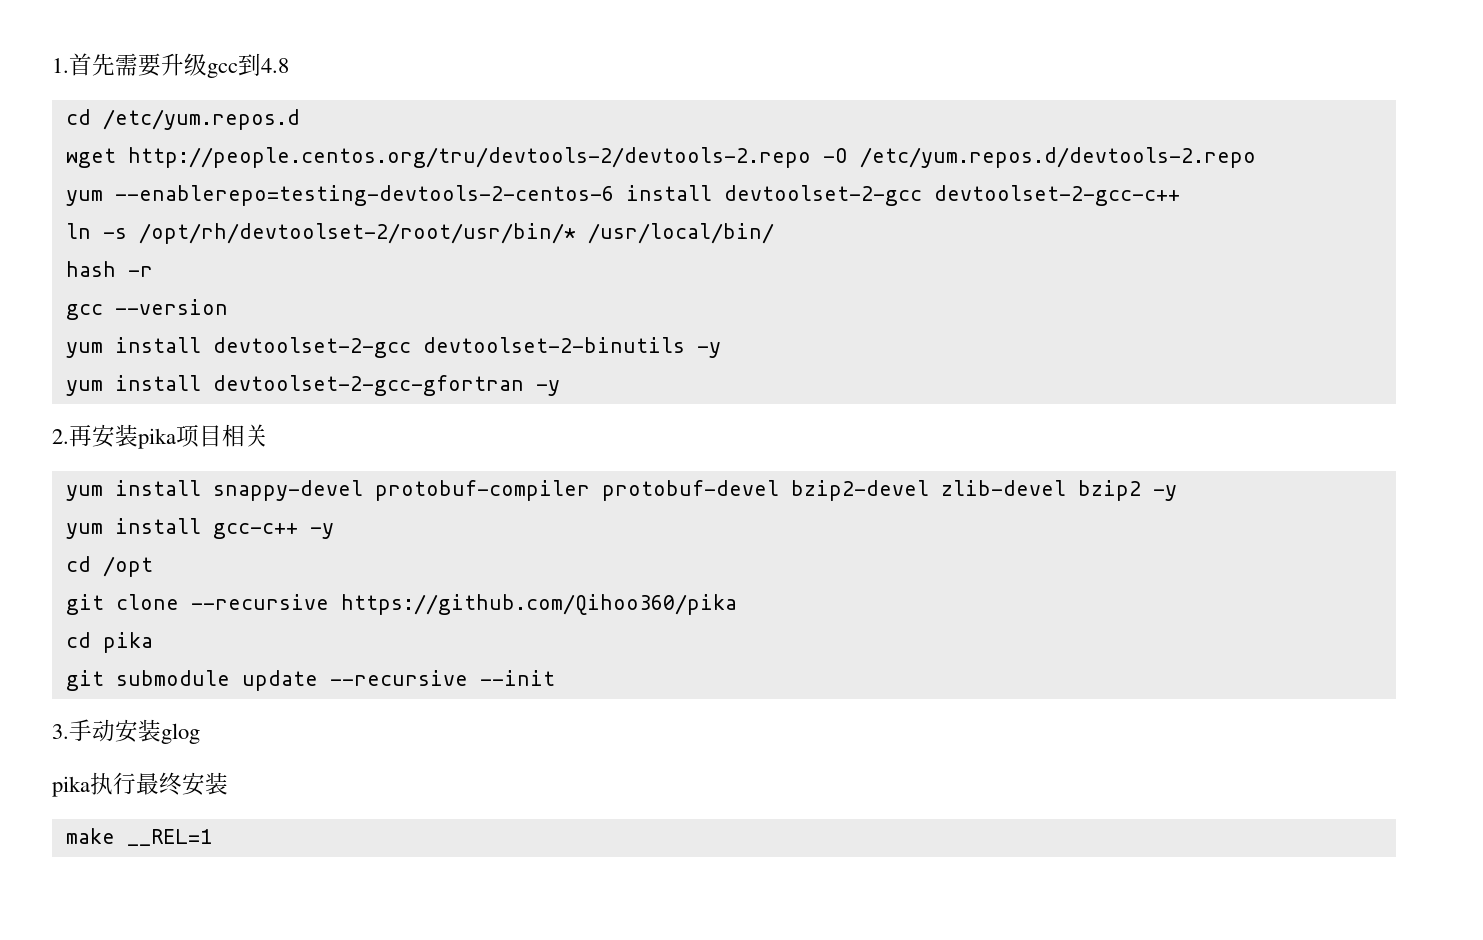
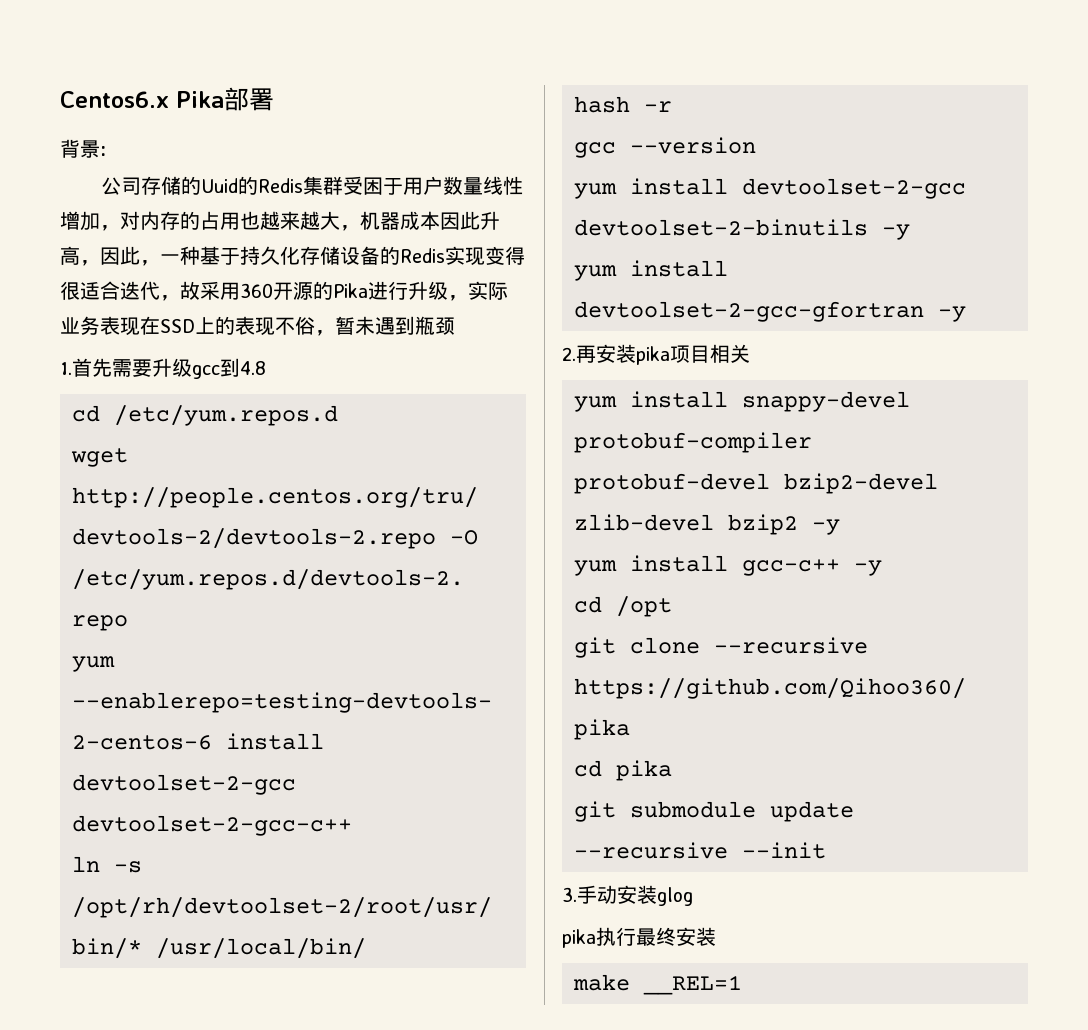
+ Centos6.x Pika部署
+ 背景:
+ 公司存储的Uuid的Redis集群受困于用户数量线性增加，对内存的占用也越来越大，机器成本因此升高，因此，一种基于持久化存储设备的Redis实现变得很适合迭代，故采用360开源的Pika进行升级，实际业务表现在SSD上的表现不俗，暂未遇到瓶颈

